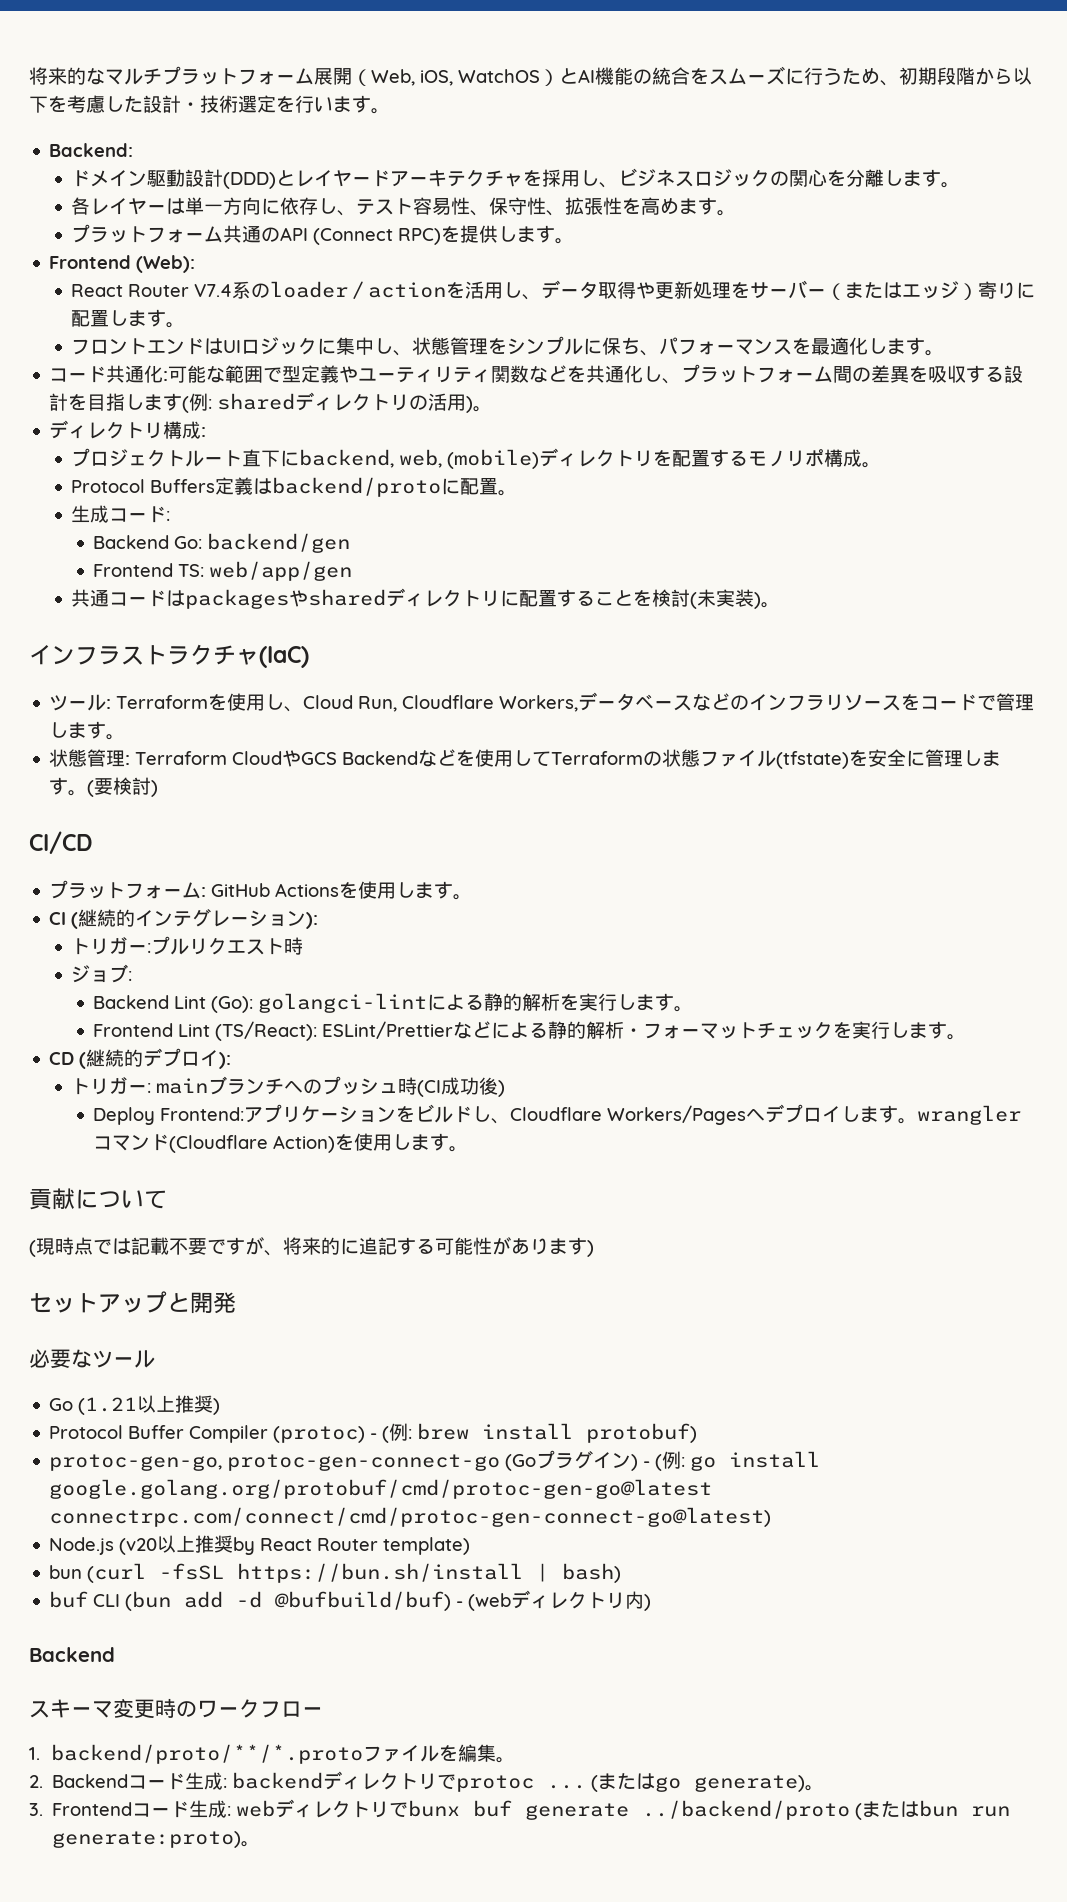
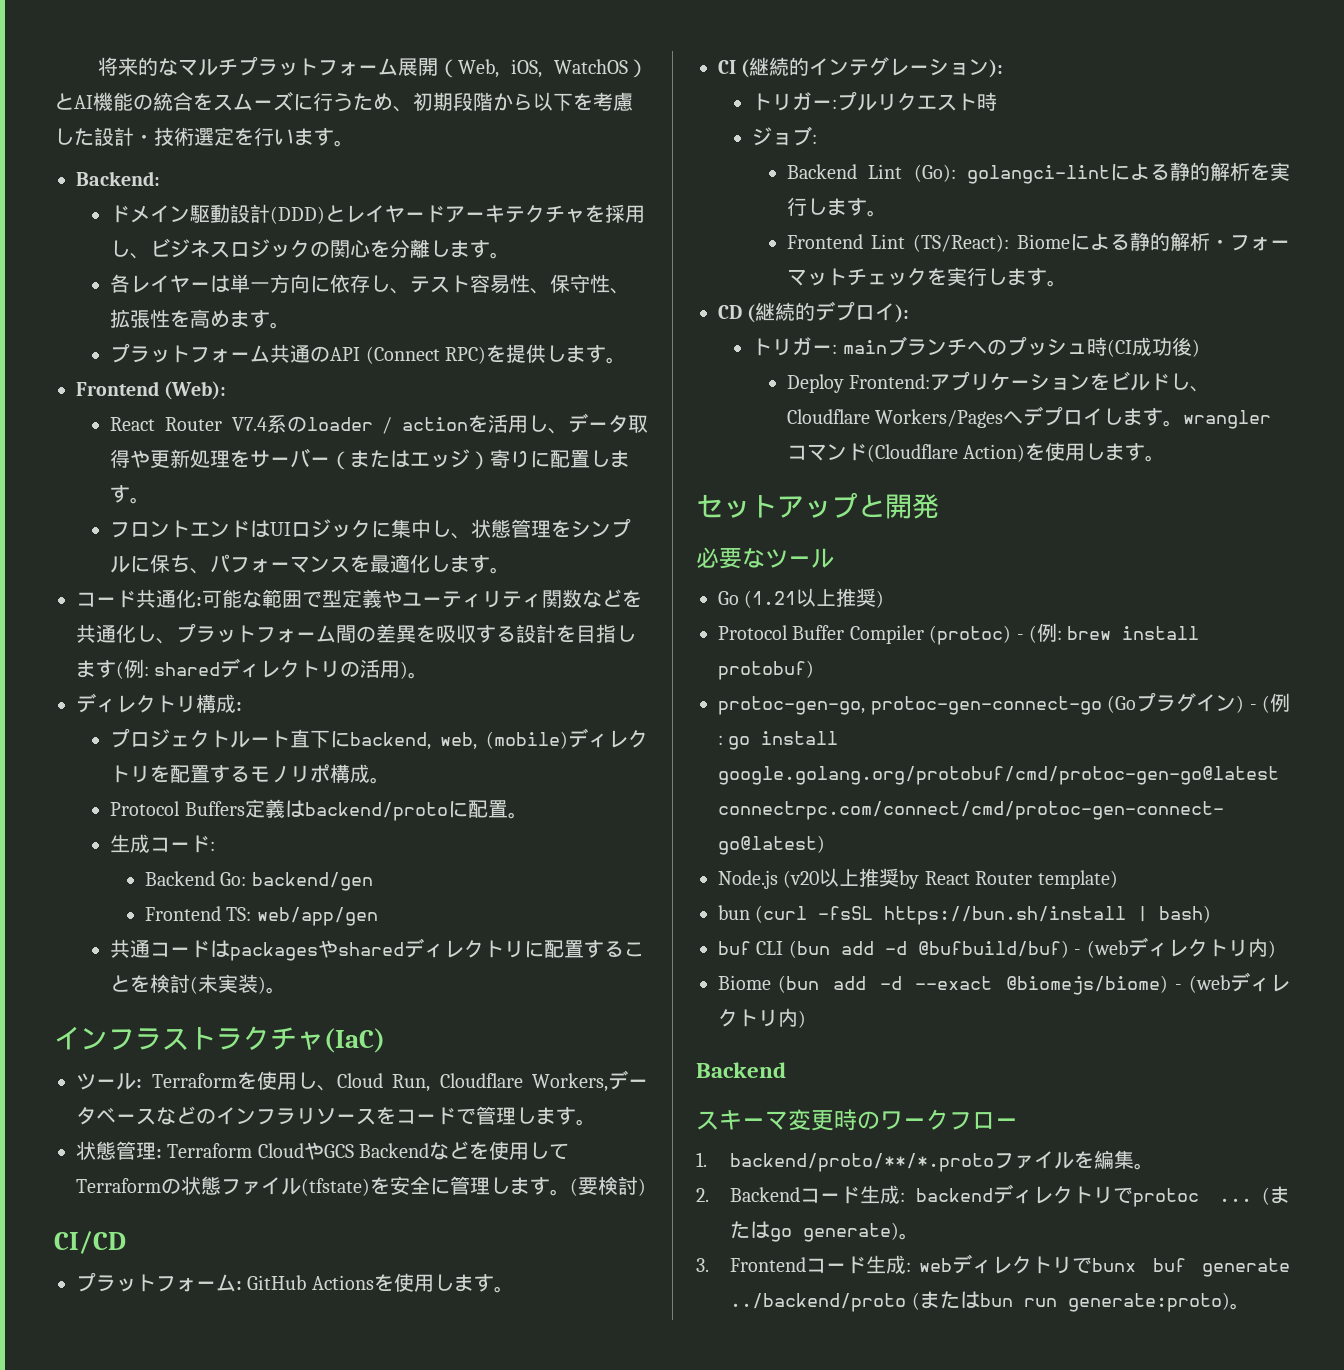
- Frontend Lint (TS/React): ESLint/Prettierなどによる静的解析・フォーマットチェックを実行します。
+ Frontend Lint (TS/React): Biomeによる静的解析・フォーマットチェックを実行します。
- 貢献について
- (現時点では記載不要ですが、将来的に追記する可能性があります)
+ Biome (bun add -d --exact @biomejs/biome) - (webディレクトリ内)

